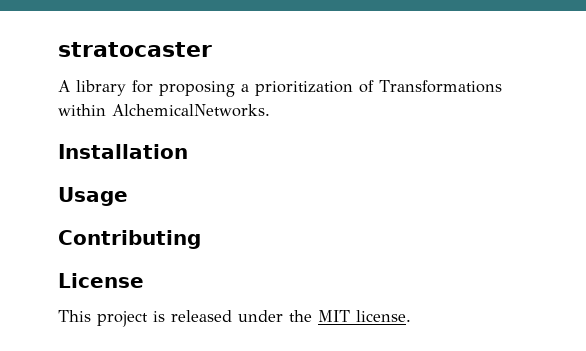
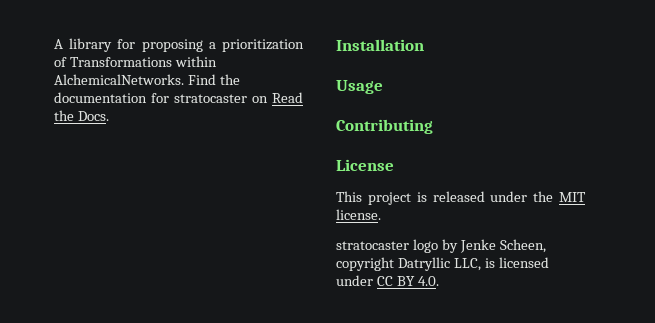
- stratocaster
+ Find the documentation for stratocaster on Read the Docs.
+ stratocaster logo by Jenke Scheen, copyright Datryllic LLC, is licensed under CC BY 4.0.

